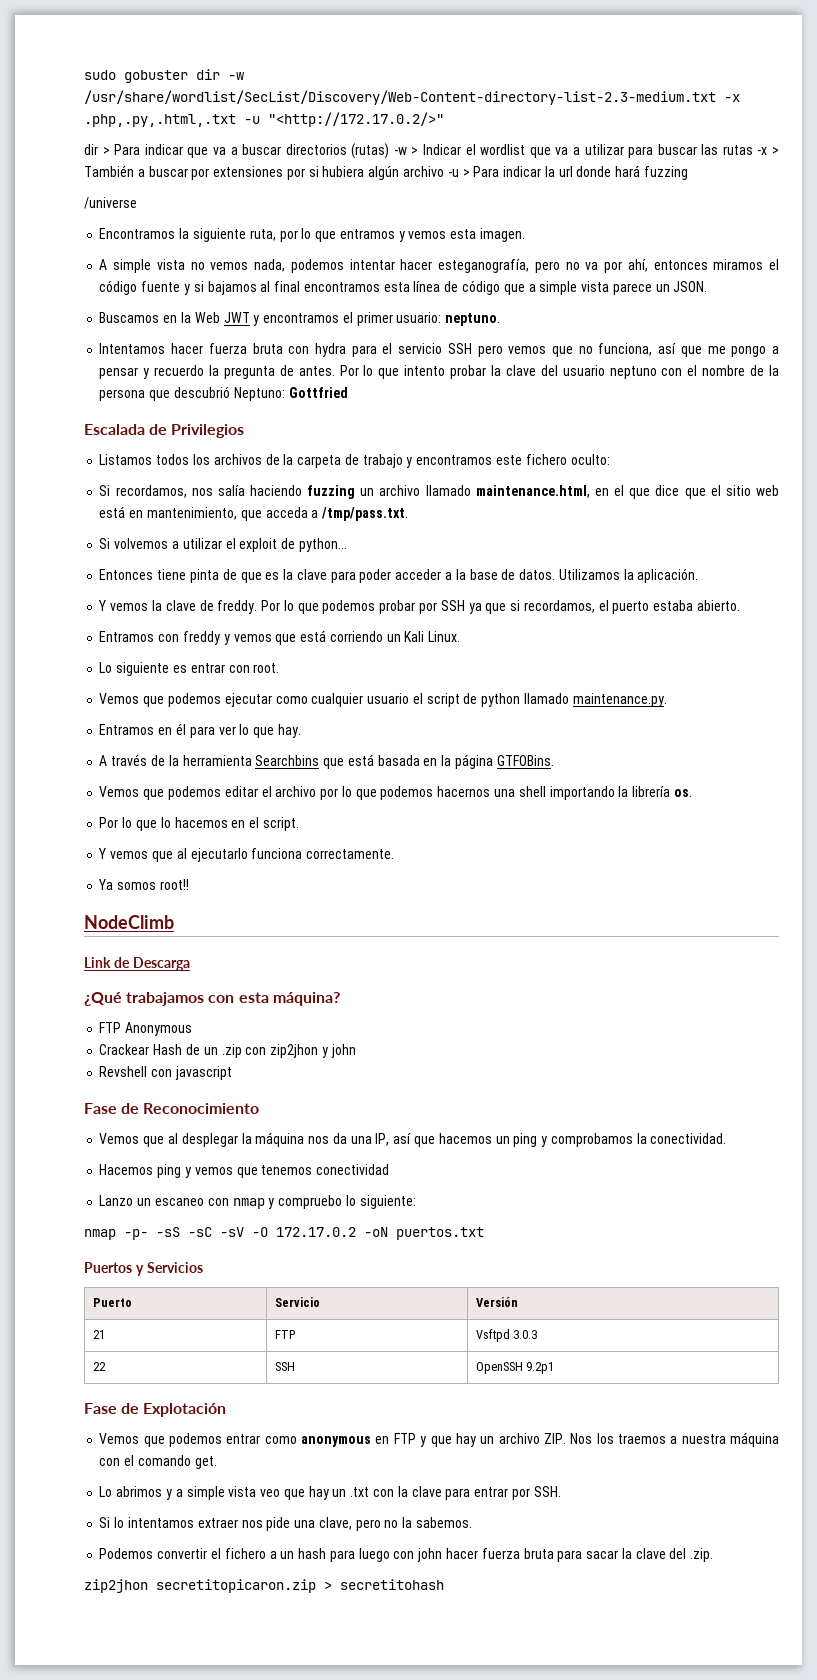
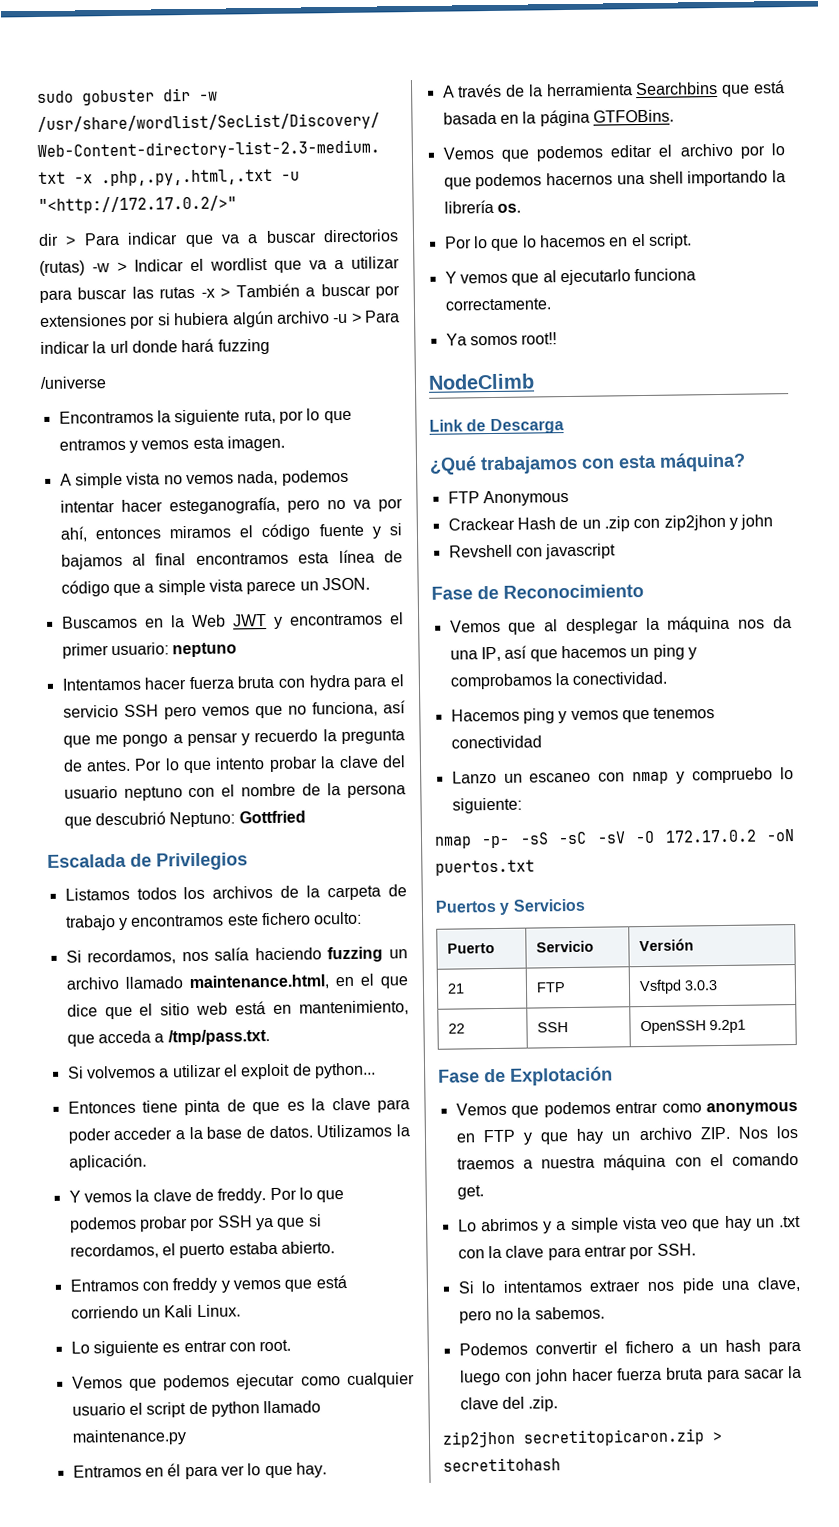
- Buscamos en la Web JWT y encontramos el primer usuario: neptuno.
+ Buscamos en la Web JWT y encontramos el primer usuario: neptuno
- Vemos que podemos ejecutar como cualquier usuario el script de python llamado maintenance.py.
+ Vemos que podemos ejecutar como cualquier usuario el script de python llamado maintenance.py

